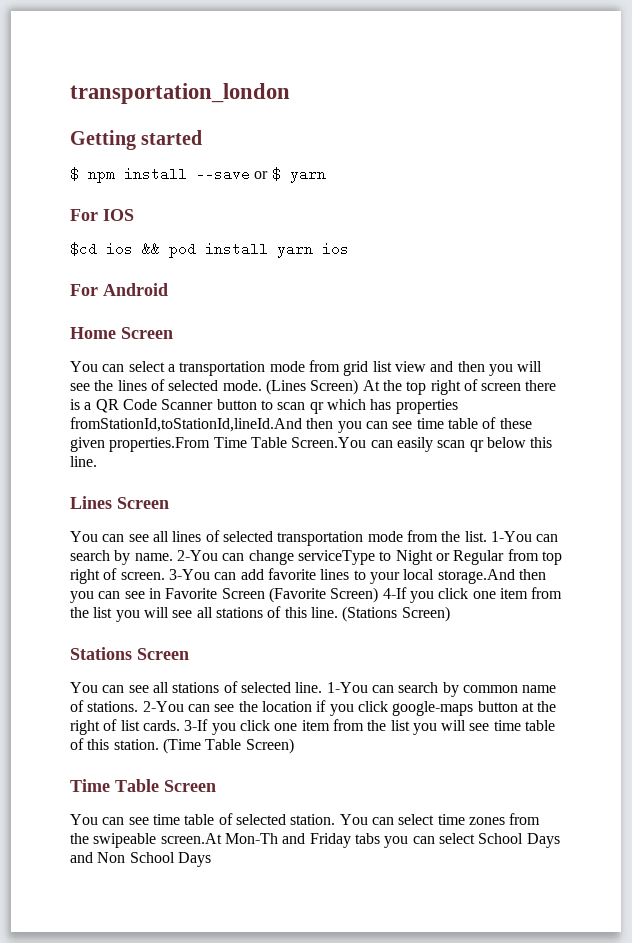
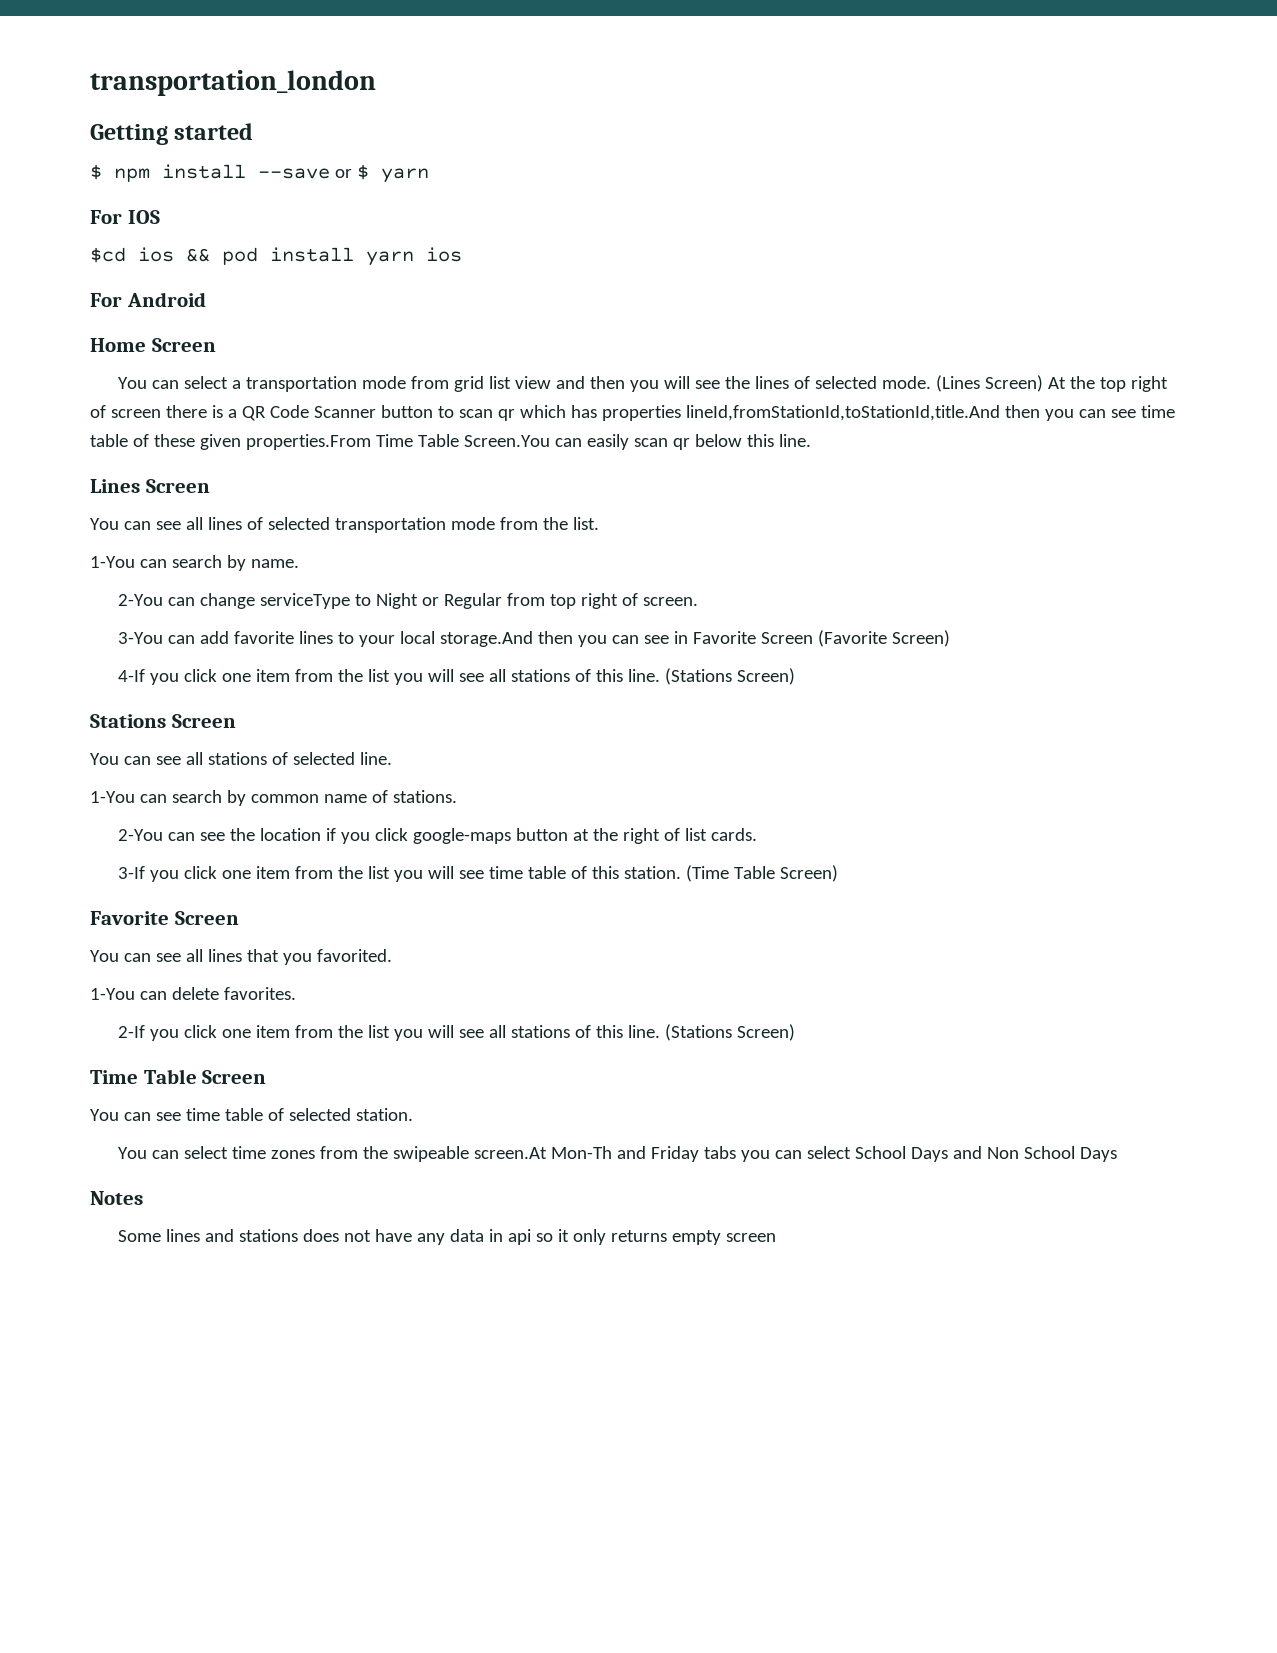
- (Lines Screen) At the top right of screen there is a QR Code Scanner button to scan qr which has properties fromStationId,toStationId,lineId.And then you can see time table of these given properties.From Time Table Screen.You can easily scan qr below this line.
+ (Lines Screen) At the top right of screen there is a QR Code Scanner button to scan qr which has properties lineId,fromStationId,toStationId,title.And then you can see time table of these given properties.From Time Table Screen.You can easily scan qr below this line.
- You can see all lines of selected transportation mode from the list. 1-You can search by name. 2-You can change serviceType to Night or Regular from top right of screen. 3-You can add favorite lines to your local storage.And then you can see in Favorite Screen (Favorite Screen) 4-If you click one item from the list you will see all stations of this line.
+ You can see all lines of selected transportation mode from the list.
+ 1-You can search by name.
+ 2-You can change serviceType to Night or Regular from top right of screen.
+ 3-You can add favorite lines to your local storage.And then you can see in Favorite Screen (Favorite Screen)
+ 4-If you click one item from the list you will see all stations of this line.
- You can see all stations of selected line. 1-You can search by common name of stations. 2-You can see the location if you click google-maps button at the right of list cards. 3-If you click one item from the list you will see time table of this station.
+ You can see all stations of selected line.
+ 1-You can search by common name of stations.
+ 2-You can see the location if you click google-maps button at the right of list cards.
+ 3-If you click one item from the list you will see time table of this station.
  (Time Table Screen)
+ Favorite Screen
+ You can see all lines that you favorited.
+ 1-You can delete favorites.
+ 2-If you click one item from the list you will see all stations of this line. (Stations Screen)
- You can see time table of selected station. You can select time zones from the swipeable screen.At Mon-Th and Friday tabs you can select School Days and Non School Days
+ You can see time table of selected station.
+ You can select time zones from the swipeable screen.At Mon-Th and Friday tabs you can select School Days and Non School Days
+ Notes
+ Some lines and stations does not have any data in api so it only returns empty screen

